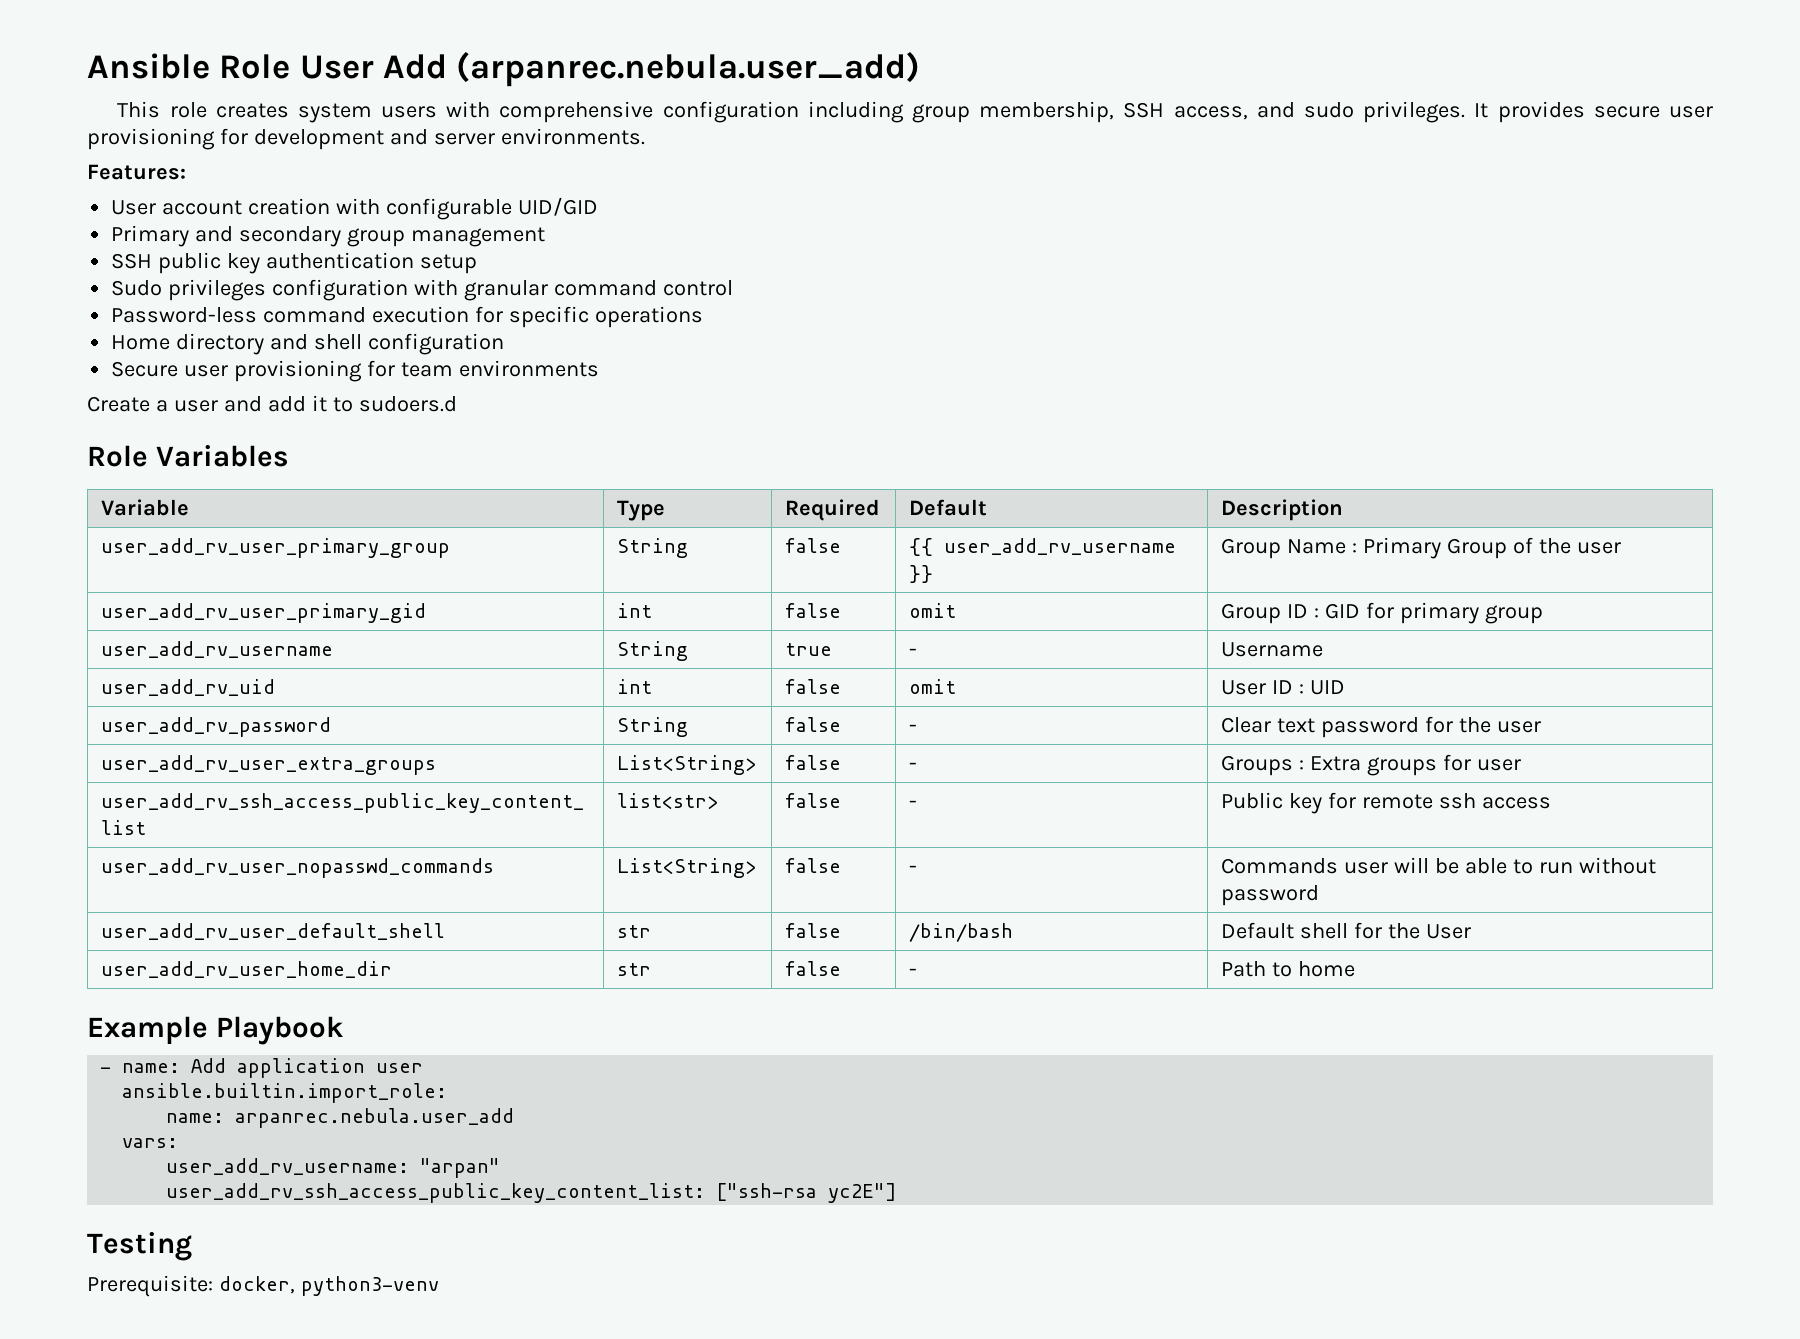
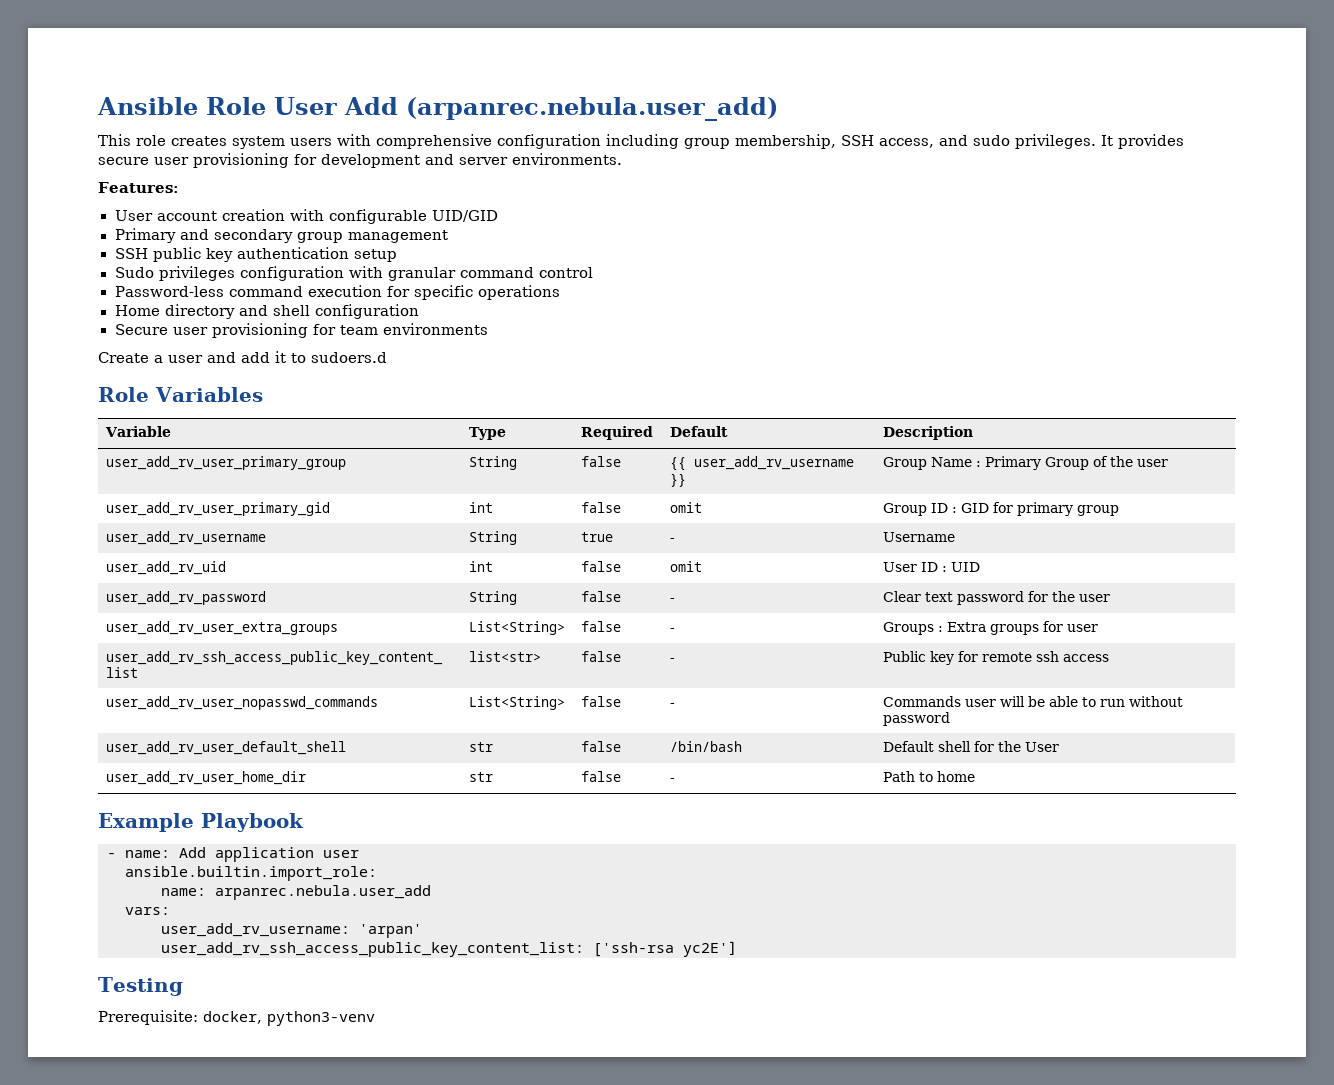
- user_add_rv_username: "arpan"
+ user_add_rv_username: 'arpan'
- user_add_rv_ssh_access_public_key_content_list: ["ssh-rsa yc2E"]
+ user_add_rv_ssh_access_public_key_content_list: ['ssh-rsa yc2E']

